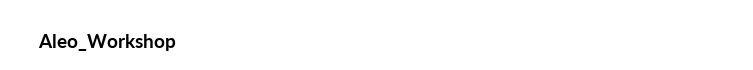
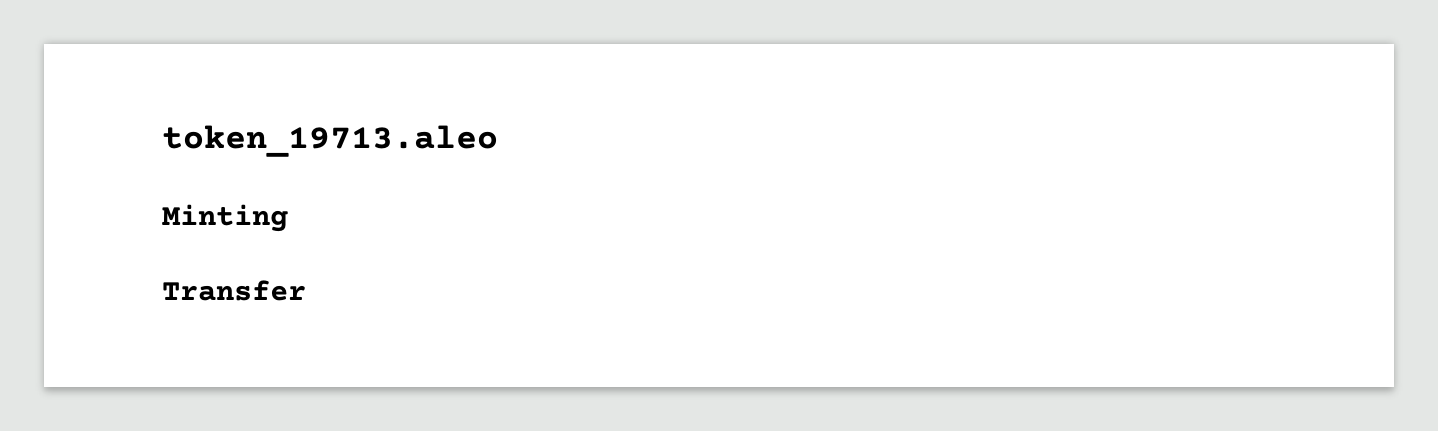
- Aleo_Workshop
+ token_19713.aleo
+ Minting
+ Transfer

